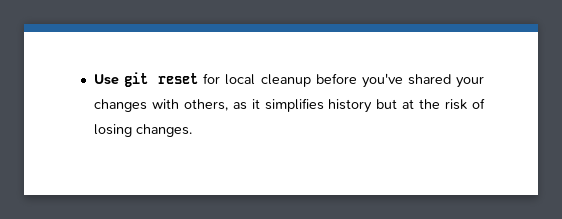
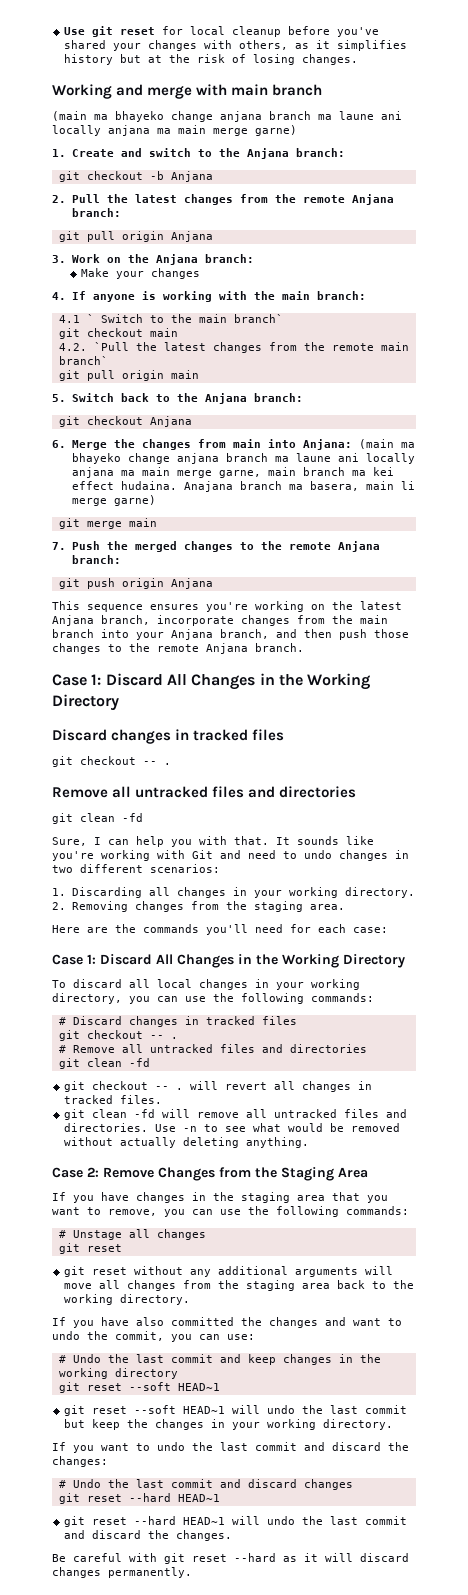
+ Working and merge with main branch
+ (main ma bhayeko change anjana branch ma laune ani locally anjana ma main merge garne)
+ 1. Create and switch to the Anjana branch:
+ git checkout -b Anjana
+ 2. Pull the latest changes from the remote Anjana branch:
+ git pull origin Anjana
+ 3. Work on the Anjana branch:
+ Make your changes
+ 4. If anyone is working with the main branch:
+ 4.1 ` Switch to the main branch`
+ git checkout main
+ 4.2. `Pull the latest changes from the remote main branch`
+ git pull origin main
+ 5. Switch back to the Anjana branch:
+ git checkout Anjana
+ 6. Merge the changes from main into Anjana: (main ma bhayeko change anjana branch ma laune ani locally anjana ma main merge garne, main branch ma kei effect hudaina. Anajana branch ma basera, main li merge garne)
+ git merge main
+ 7. Push the merged changes to the remote Anjana branch:
+ git push origin Anjana
+ This sequence ensures you're working on the latest Anjana branch, incorporate changes from the main branch into your Anjana branch, and then push those changes to the remote Anjana branch.
+ Case 1: Discard All Changes in the Working Directory
+ Discard changes in tracked files
+ git checkout -- .
+ Remove all untracked files and directories
+ git clean -fd
+ Sure, I can help you with that. It sounds like you're working with Git and need to undo changes in two different scenarios:
+ 1. Discarding all changes in your working directory.
+ 2. Removing changes from the staging area.
+ Here are the commands you'll need for each case:
+ Case 1: Discard All Changes in the Working Directory
+ To discard all local changes in your working directory, you can use the following commands:
+ # Discard changes in tracked files
+ git checkout -- .
+ # Remove all untracked files and directories
+ git clean -fd
+ git checkout -- . will revert all changes in tracked files.
+ git clean -fd will remove all untracked files and directories. Use -n to see what would be removed without actually deleting anything.
+ Case 2: Remove Changes from the Staging Area
+ If you have changes in the staging area that you want to remove, you can use the following commands:
+ # Unstage all changes
+ git reset
+ git reset without any additional arguments will move all changes from the staging area back to the working directory.
+ If you have also committed the changes and want to undo the commit, you can use:
+ # Undo the last commit and keep changes in the working directory
+ git reset --soft HEAD~1
+ git reset --soft HEAD~1 will undo the last commit but keep the changes in your working directory.
+ If you want to undo the last commit and discard the changes:
+ # Undo the last commit and discard changes
+ git reset --hard HEAD~1
+ git reset --hard HEAD~1 will undo the last commit and discard the changes.
+ Be careful with git reset --hard as it will discard changes permanently.

